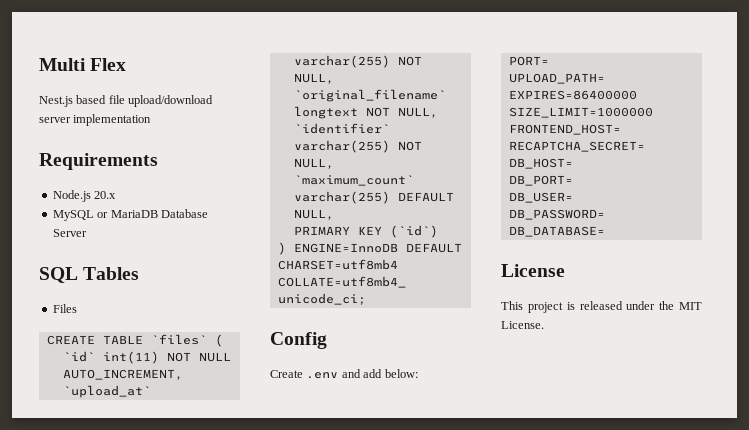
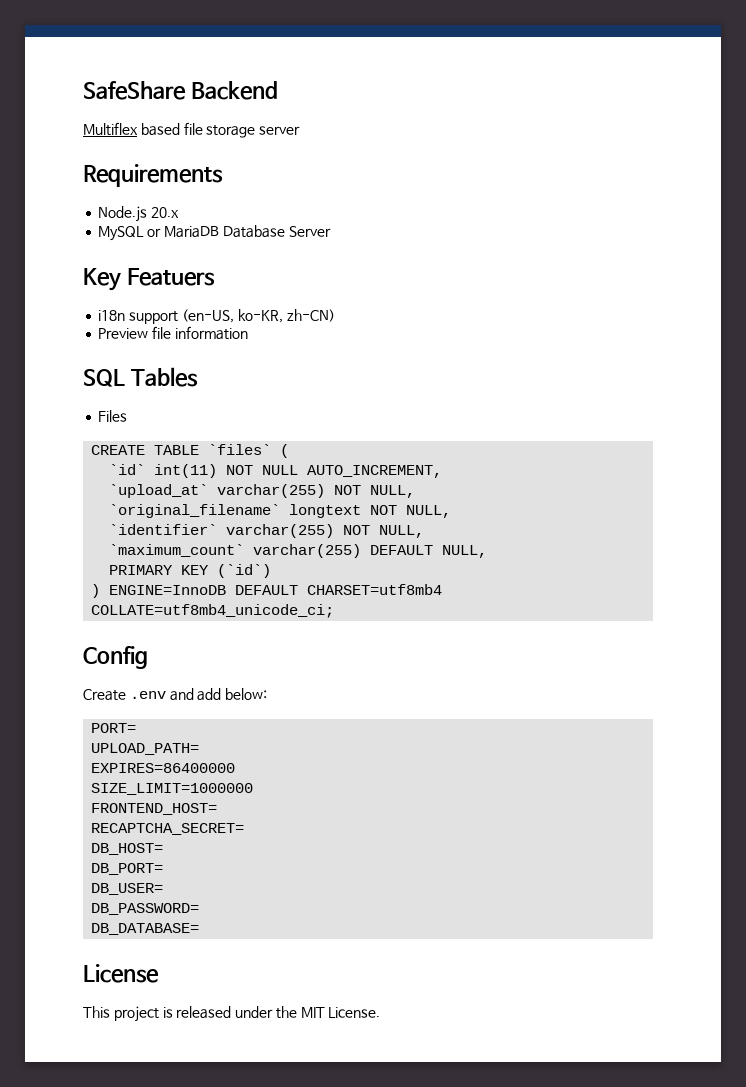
- Multi Flex
- Nest.js based file upload/download server implementation
+ SafeShare Backend
+ Multiflex based file storage server
+ Key Featuers
+ i18n support (en-US, ko-KR, zh-CN)
+ Preview file information

